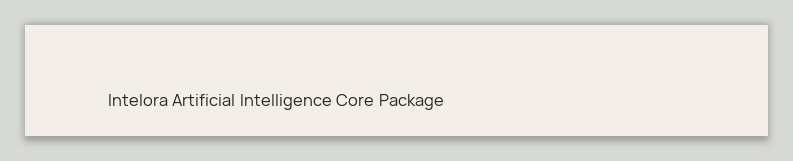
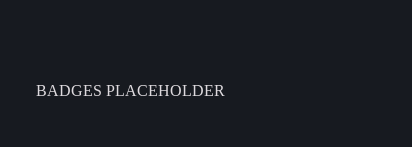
- Intelora Artificial Intelligence Core Package
+ BADGES PLACEHOLDER

